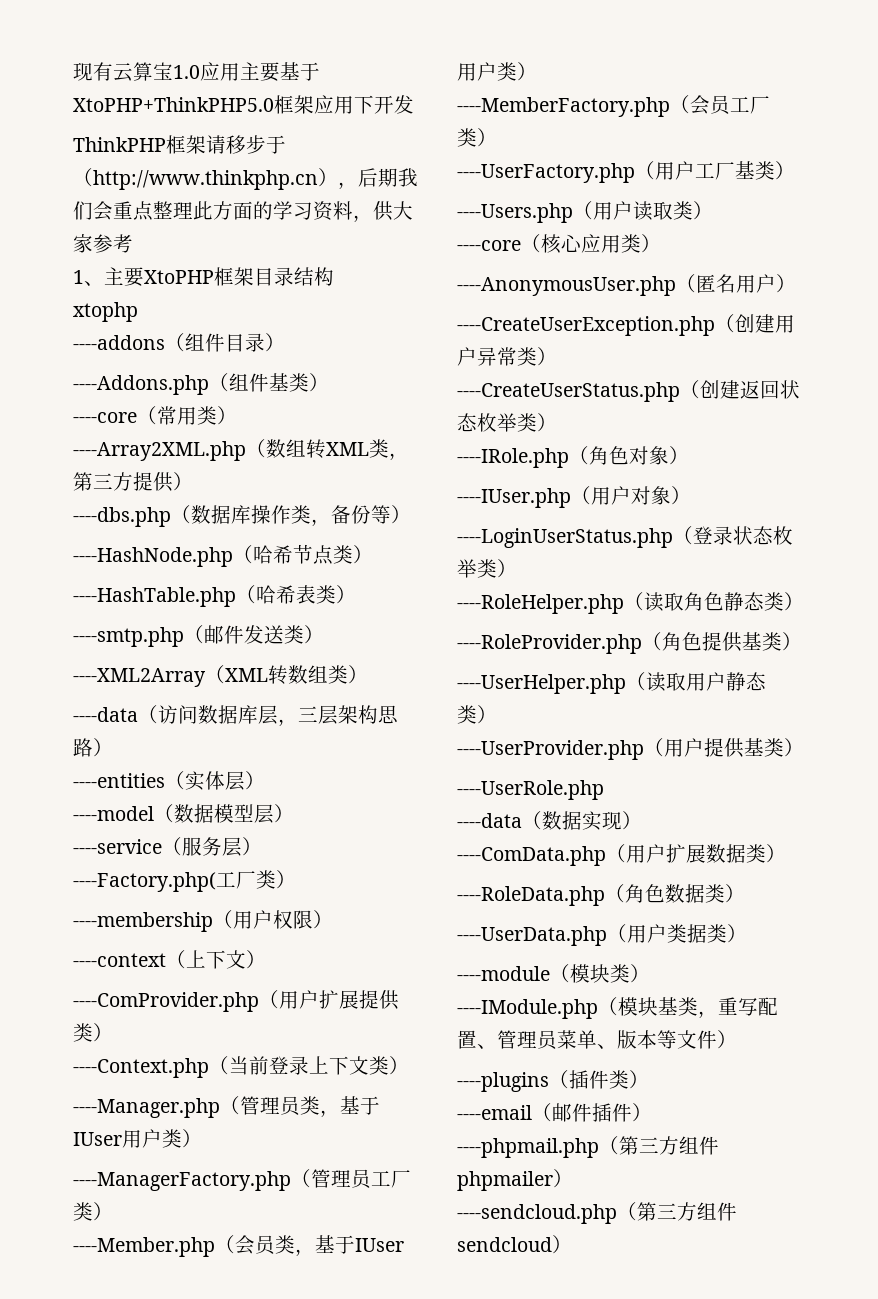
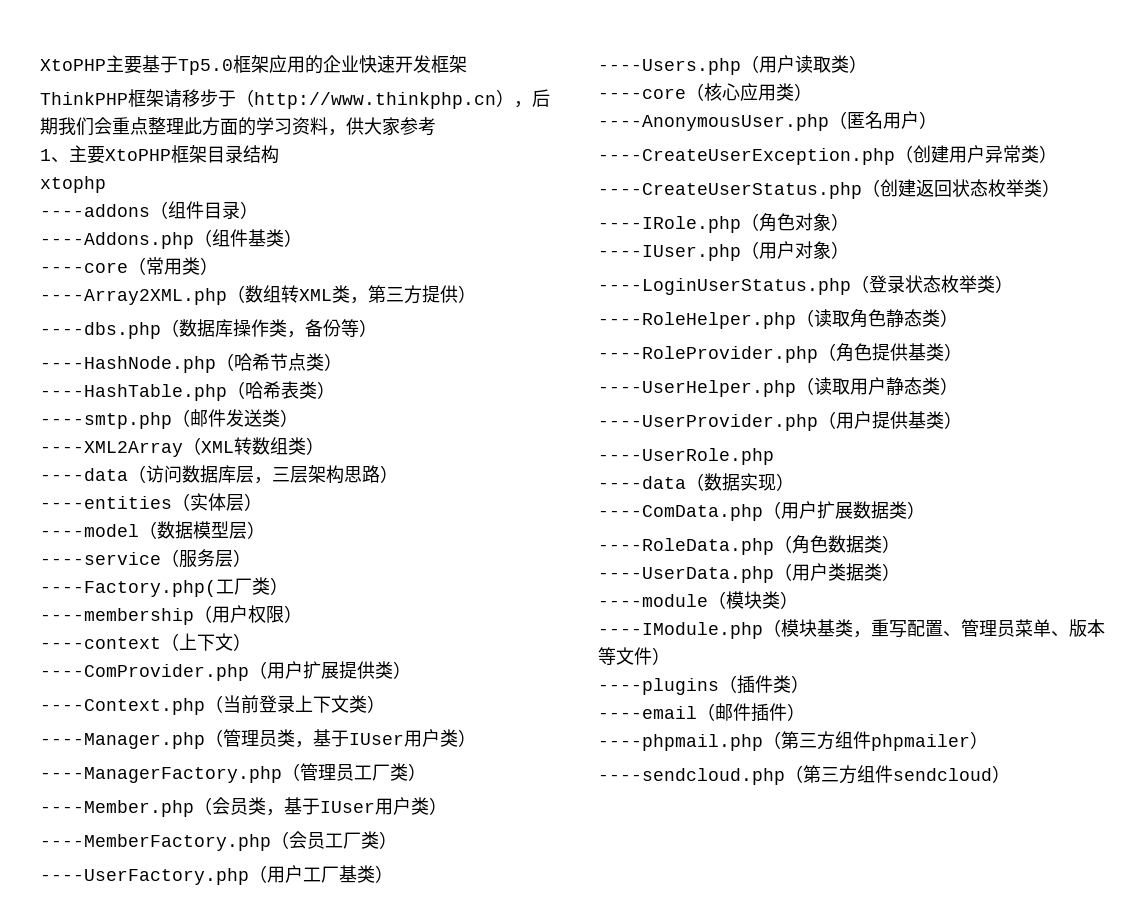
- 现有云算宝1.0应用主要基于XtoPHP+ThinkPHP5.0框架应用下开发
+ XtoPHP主要基于Tp5.0框架应用的企业快速开发框架

